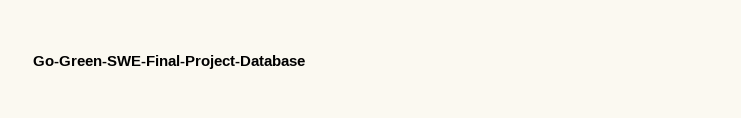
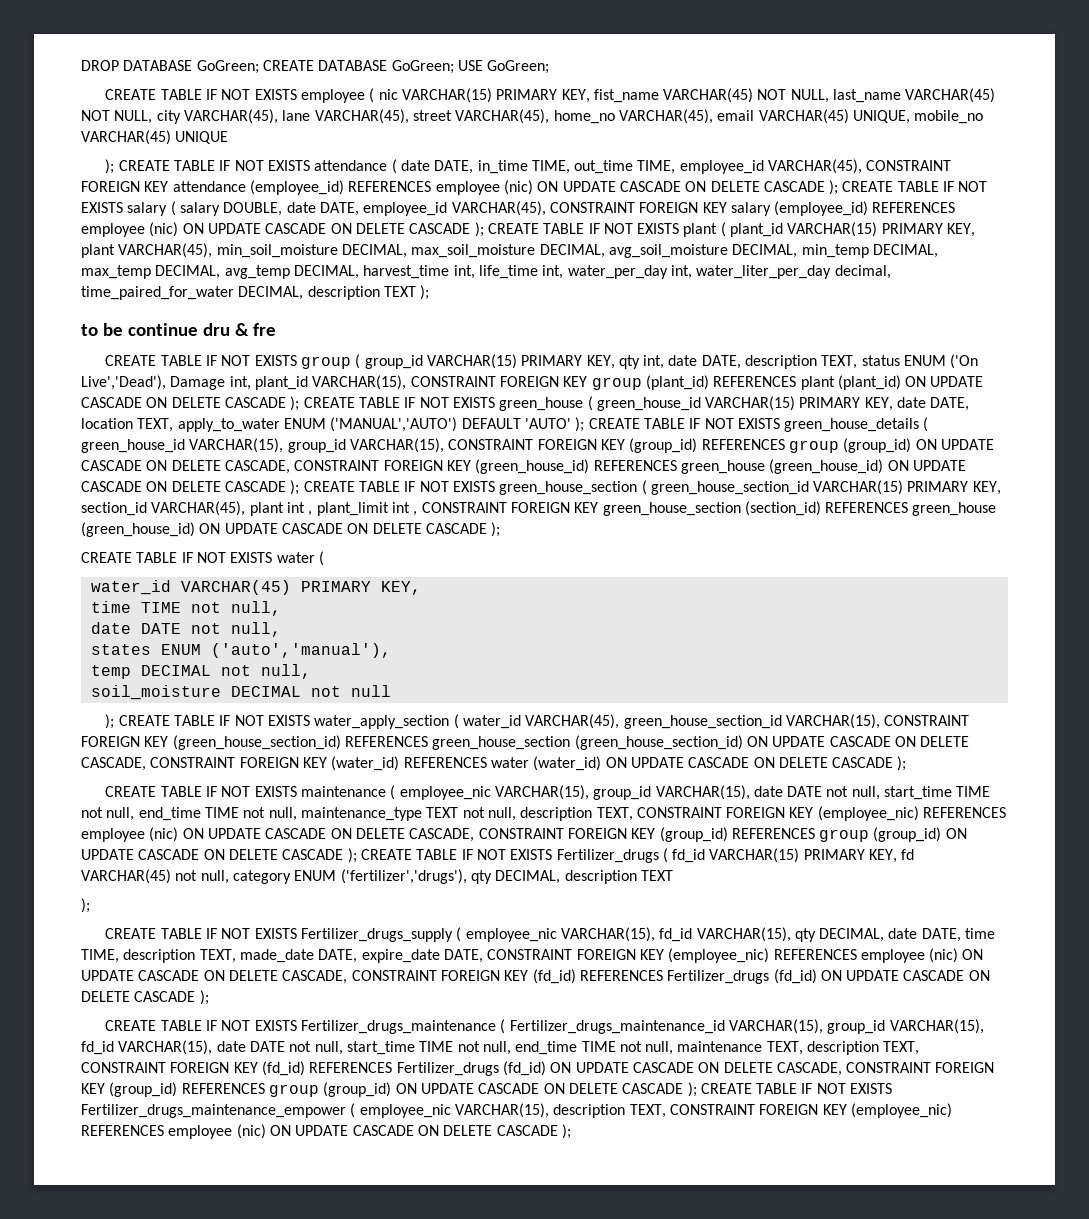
- Go-Green-SWE-Final-Project-Database
+ DROP DATABASE GoGreen; CREATE DATABASE GoGreen; USE GoGreen;
+ CREATE TABLE IF NOT EXISTS employee ( nic VARCHAR(15) PRIMARY KEY, fist_name VARCHAR(45) NOT NULL, last_name VARCHAR(45) NOT NULL, city VARCHAR(45), lane VARCHAR(45), street VARCHAR(45), home_no VARCHAR(45), email VARCHAR(45) UNIQUE, mobile_no VARCHAR(45) UNIQUE
+ ); CREATE TABLE IF NOT EXISTS attendance ( date DATE, in_time TIME, out_time TIME, employee_id VARCHAR(45), CONSTRAINT FOREIGN KEY attendance (employee_id) REFERENCES employee (nic) ON UPDATE CASCADE ON DELETE CASCADE ); CREATE TABLE IF NOT EXISTS salary ( salary DOUBLE, date DATE, employee_id VARCHAR(45), CONSTRAINT FOREIGN KEY salary (employee_id) REFERENCES employee (nic) ON UPDATE CASCADE ON DELETE CASCADE ); CREATE TABLE IF NOT EXISTS plant ( plant_id VARCHAR(15) PRIMARY KEY, plant VARCHAR(45), min_soil_moisture DECIMAL, max_soil_moisture DECIMAL, avg_soil_moisture DECIMAL, min_temp DECIMAL, max_temp DECIMAL, avg_temp DECIMAL, harvest_time int, life_time int, water_per_day int, water_liter_per_day decimal, time_paired_for_water DECIMAL, description TEXT );
+ to be continue dru & fre
+ CREATE TABLE IF NOT EXISTS group ( group_id VARCHAR(15) PRIMARY KEY, qty int, date DATE, description TEXT, status ENUM ('On Live','Dead'), Damage int, plant_id VARCHAR(15), CONSTRAINT FOREIGN KEY group (plant_id) REFERENCES plant (plant_id) ON UPDATE CASCADE ON DELETE CASCADE ); CREATE TABLE IF NOT EXISTS green_house ( green_house_id VARCHAR(15) PRIMARY KEY, date DATE, location TEXT, apply_to_water ENUM ('MANUAL','AUTO') DEFAULT 'AUTO' ); CREATE TABLE IF NOT EXISTS green_house_details ( green_house_id VARCHAR(15), group_id VARCHAR(15), CONSTRAINT FOREIGN KEY (group_id) REFERENCES group (group_id) ON UPDATE CASCADE ON DELETE CASCADE, CONSTRAINT FOREIGN KEY (green_house_id) REFERENCES green_house (green_house_id) ON UPDATE CASCADE ON DELETE CASCADE ); CREATE TABLE IF NOT EXISTS green_house_section ( green_house_section_id VARCHAR(15) PRIMARY KEY, section_id VARCHAR(45), plant int , plant_limit int , CONSTRAINT FOREIGN KEY green_house_section (section_id) REFERENCES green_house (green_house_id) ON UPDATE CASCADE ON DELETE CASCADE );
+ CREATE TABLE IF NOT EXISTS water (
+ water_id VARCHAR(45) PRIMARY KEY,
+ time TIME not null,
+ date DATE not null,
+ states ENUM ('auto','manual'),
+ temp DECIMAL not null,
+ soil_moisture DECIMAL not null
+ ); CREATE TABLE IF NOT EXISTS water_apply_section ( water_id VARCHAR(45), green_house_section_id VARCHAR(15), CONSTRAINT FOREIGN KEY (green_house_section_id) REFERENCES green_house_section (green_house_section_id) ON UPDATE CASCADE ON DELETE CASCADE, CONSTRAINT FOREIGN KEY (water_id) REFERENCES water (water_id) ON UPDATE CASCADE ON DELETE CASCADE );
+ CREATE TABLE IF NOT EXISTS maintenance ( employee_nic VARCHAR(15), group_id VARCHAR(15), date DATE not null, start_time TIME not null, end_time TIME not null, maintenance_type TEXT not null, description TEXT, CONSTRAINT FOREIGN KEY (employee_nic) REFERENCES employee (nic) ON UPDATE CASCADE ON DELETE CASCADE, CONSTRAINT FOREIGN KEY (group_id) REFERENCES group (group_id) ON UPDATE CASCADE ON DELETE CASCADE ); CREATE TABLE IF NOT EXISTS Fertilizer_drugs ( fd_id VARCHAR(15) PRIMARY KEY, fd VARCHAR(45) not null, category ENUM ('fertilizer','drugs'), qty DECIMAL, description TEXT
+ );
+ CREATE TABLE IF NOT EXISTS Fertilizer_drugs_supply ( employee_nic VARCHAR(15), fd_id VARCHAR(15), qty DECIMAL, date DATE, time TIME, description TEXT, made_date DATE, expire_date DATE, CONSTRAINT FOREIGN KEY (employee_nic) REFERENCES employee (nic) ON UPDATE CASCADE ON DELETE CASCADE, CONSTRAINT FOREIGN KEY (fd_id) REFERENCES Fertilizer_drugs (fd_id) ON UPDATE CASCADE ON DELETE CASCADE );
+ CREATE TABLE IF NOT EXISTS Fertilizer_drugs_maintenance ( Fertilizer_drugs_maintenance_id VARCHAR(15), group_id VARCHAR(15), fd_id VARCHAR(15), date DATE not null, start_time TIME not null, end_time TIME not null, maintenance TEXT, description TEXT, CONSTRAINT FOREIGN KEY (fd_id) REFERENCES Fertilizer_drugs (fd_id) ON UPDATE CASCADE ON DELETE CASCADE, CONSTRAINT FOREIGN KEY (group_id) REFERENCES group (group_id) ON UPDATE CASCADE ON DELETE CASCADE ); CREATE TABLE IF NOT EXISTS Fertilizer_drugs_maintenance_empower ( employee_nic VARCHAR(15), description TEXT, CONSTRAINT FOREIGN KEY (employee_nic) REFERENCES employee (nic) ON UPDATE CASCADE ON DELETE CASCADE );

